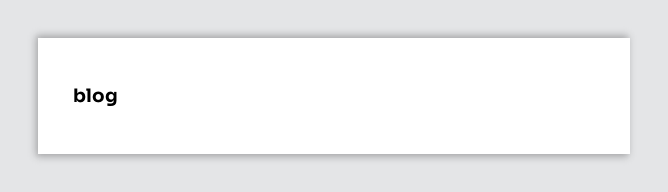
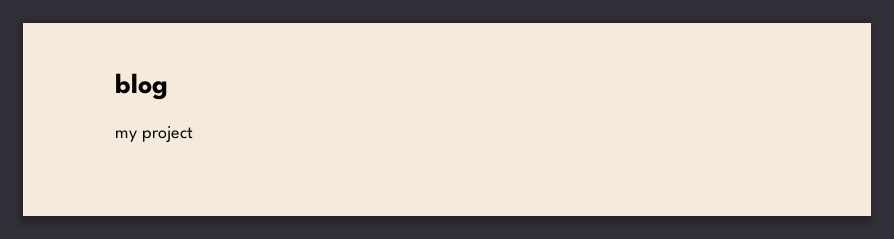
+ my project

